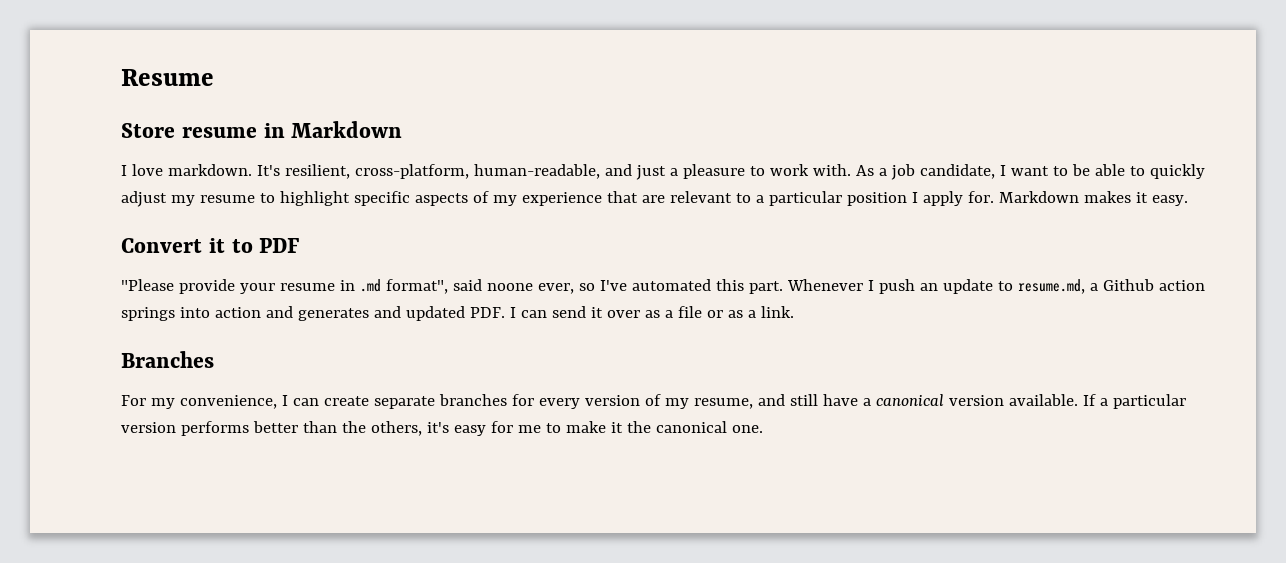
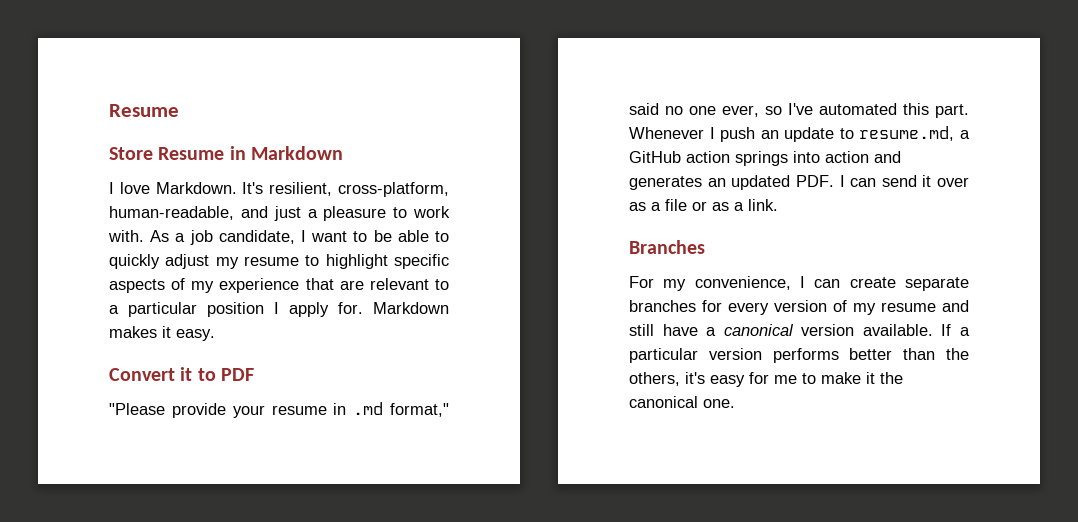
- Store resume in Markdown
+ Store Resume in Markdown
- I love markdown.
+ I love Markdown.
- "Please provide your resume in .md format", said noone ever, so I've automated this part.
+ "Please provide your resume in .md format," said no one ever, so I've automated this part.
- Whenever I push an update to resume.md, a Github action springs into action and generates and updated PDF. I can send it over as a file or as a link.
+ Whenever I push an update to resume.md, a GitHub action springs into action and generates an updated PDF. I can send it over as a file or as a link.
- For my convenience, I can create separate branches for every version of my resume, and still have a canonical version available.
+ For my convenience, I can create separate branches for every version of my resume and still have a canonical version available.

